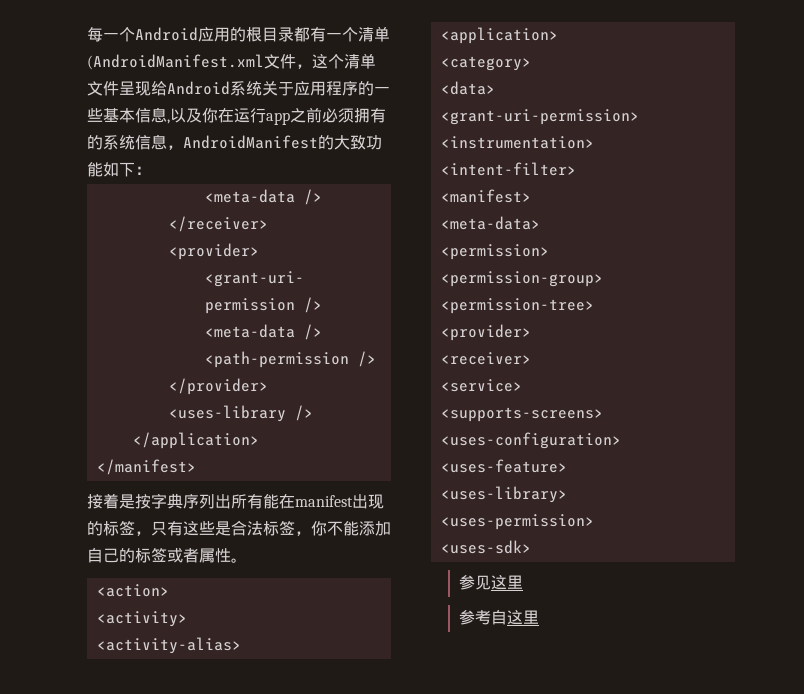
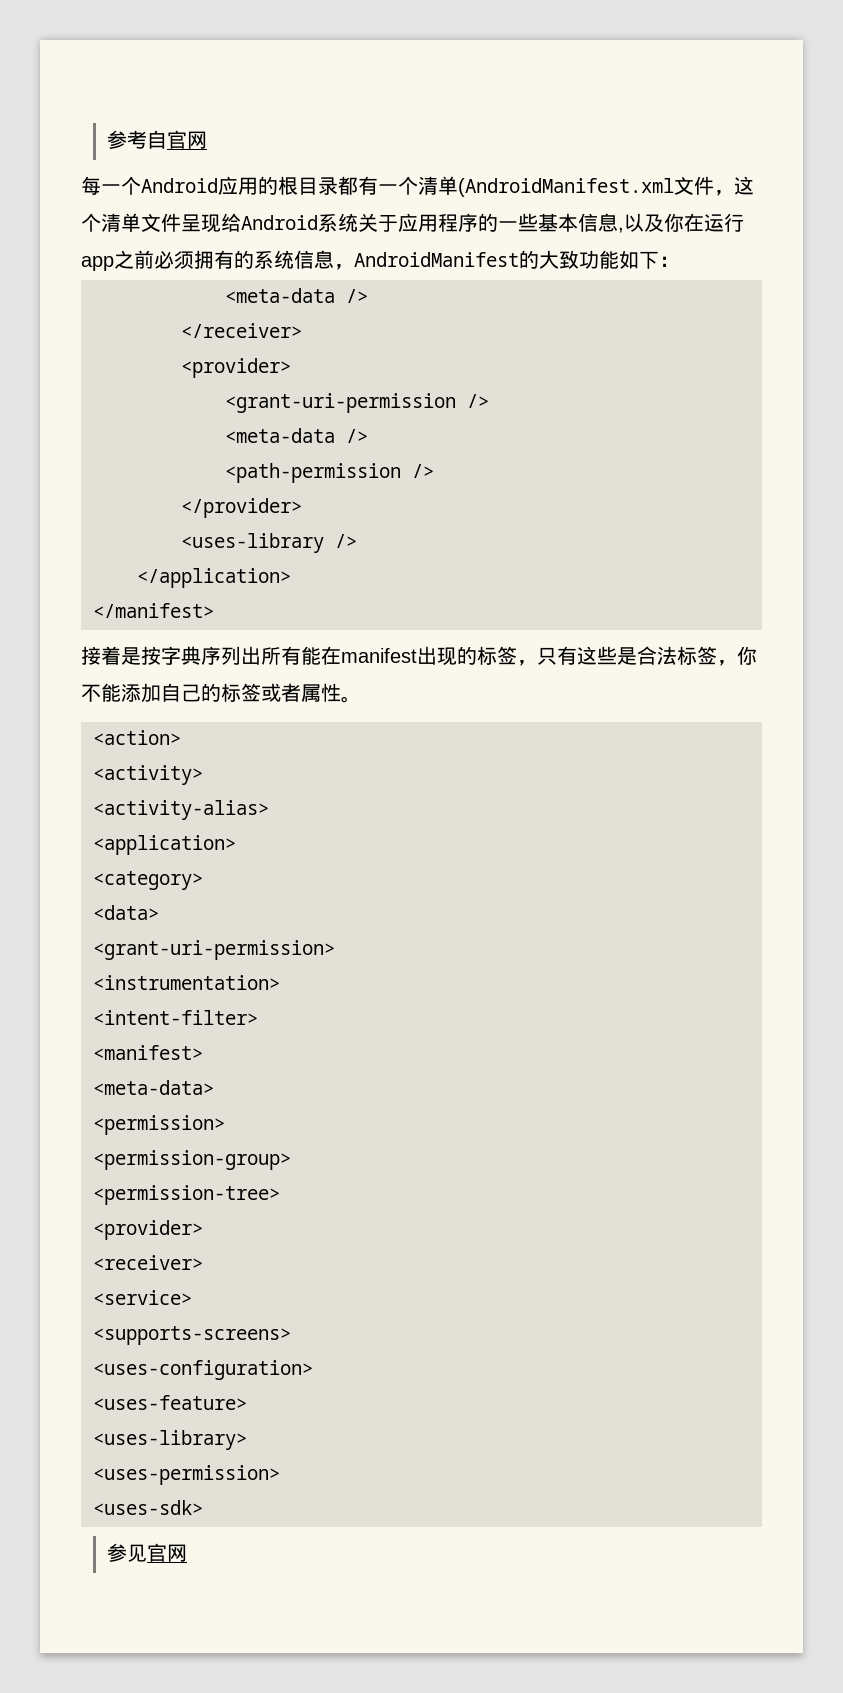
+ 参考自官网
- 参见这里
- 参考自这里
+ 参见官网

